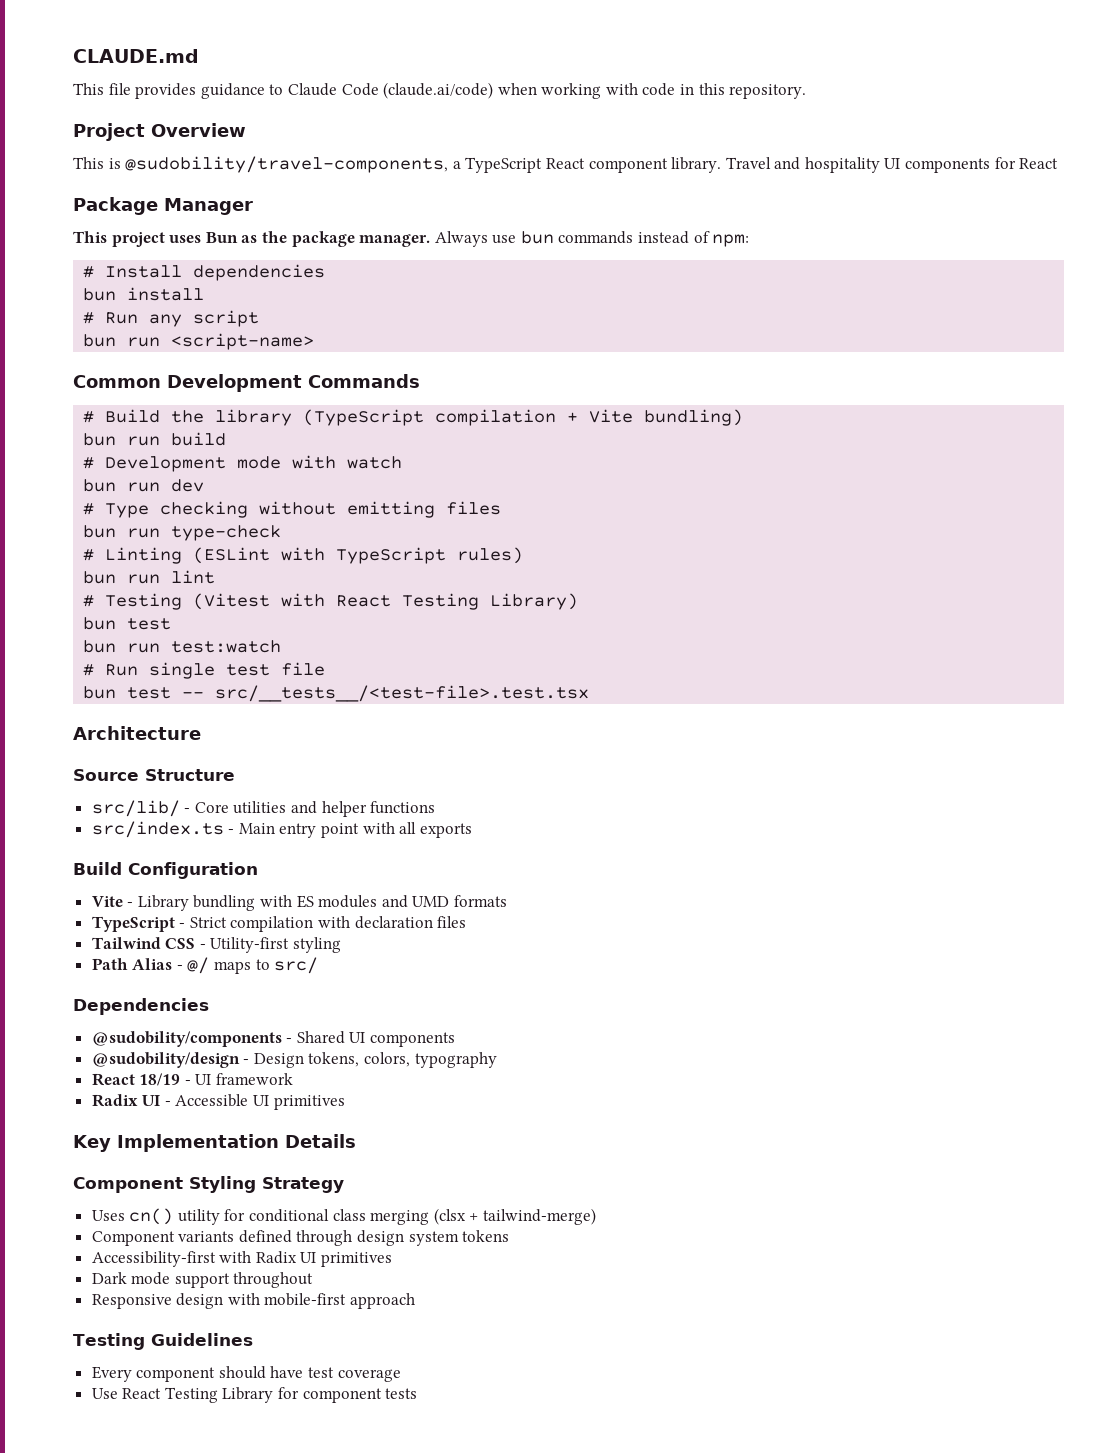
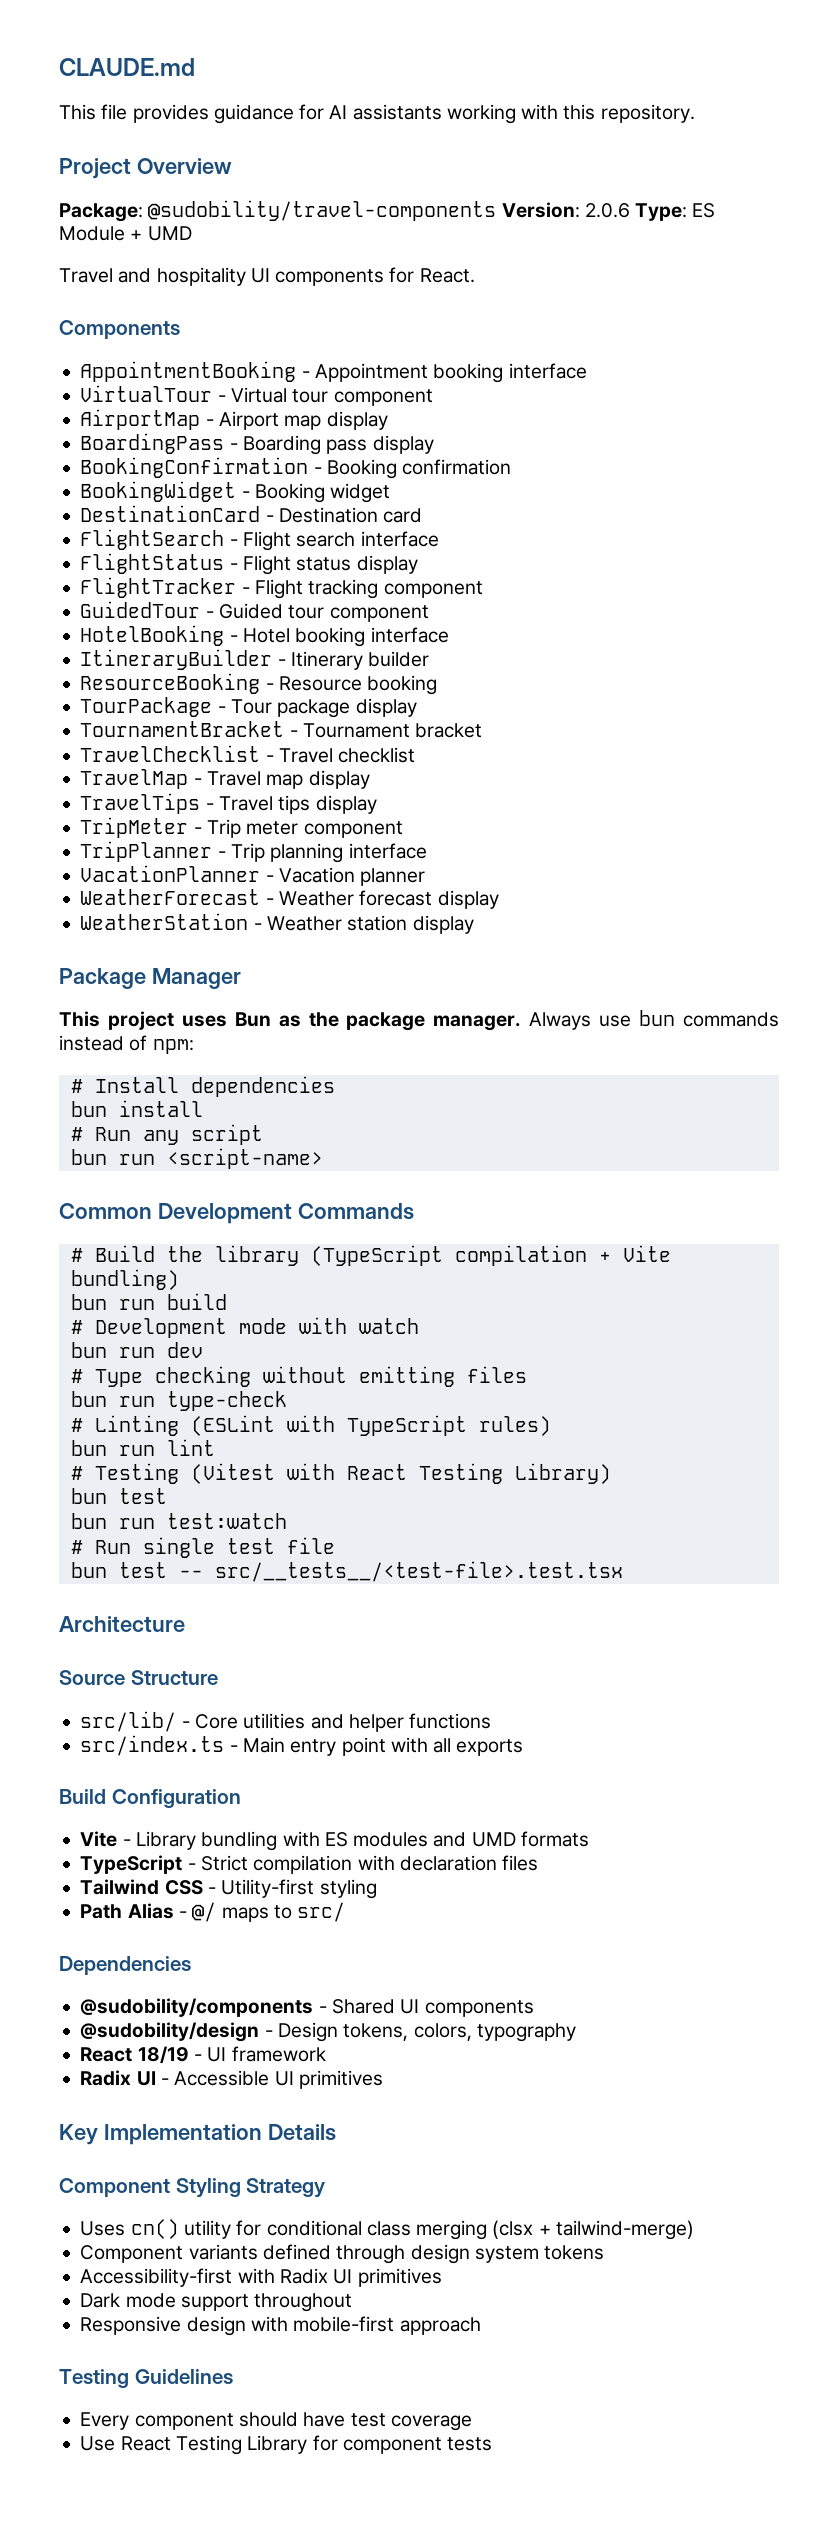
- This file provides guidance to Claude Code (claude.ai/code) when working with code in this repository.
+ This file provides guidance for AI assistants working with this repository.
  Project Overview
- This is @sudobility/travel-components, a TypeScript React component library. Travel and hospitality UI components for React
+ Package: @sudobility/travel-components Version: 2.0.6 Type: ES Module + UMD
+ Travel and hospitality UI components for React.
+ Components
+ AppointmentBooking - Appointment booking interface
+ VirtualTour - Virtual tour component
+ AirportMap - Airport map display
+ BoardingPass - Boarding pass display
+ BookingConfirmation - Booking confirmation
+ BookingWidget - Booking widget
+ DestinationCard - Destination card
+ FlightSearch - Flight search interface
+ FlightStatus - Flight status display
+ FlightTracker - Flight tracking component
+ GuidedTour - Guided tour component
+ HotelBooking - Hotel booking interface
+ ItineraryBuilder - Itinerary builder
+ ResourceBooking - Resource booking
+ TourPackage - Tour package display
+ TournamentBracket - Tournament bracket
+ TravelChecklist - Travel checklist
+ TravelMap - Travel map display
+ TravelTips - Travel tips display
+ TripMeter - Trip meter component
+ TripPlanner - Trip planning interface
+ VacationPlanner - Vacation planner
+ WeatherForecast - Weather forecast display
+ WeatherStation - Weather station display

